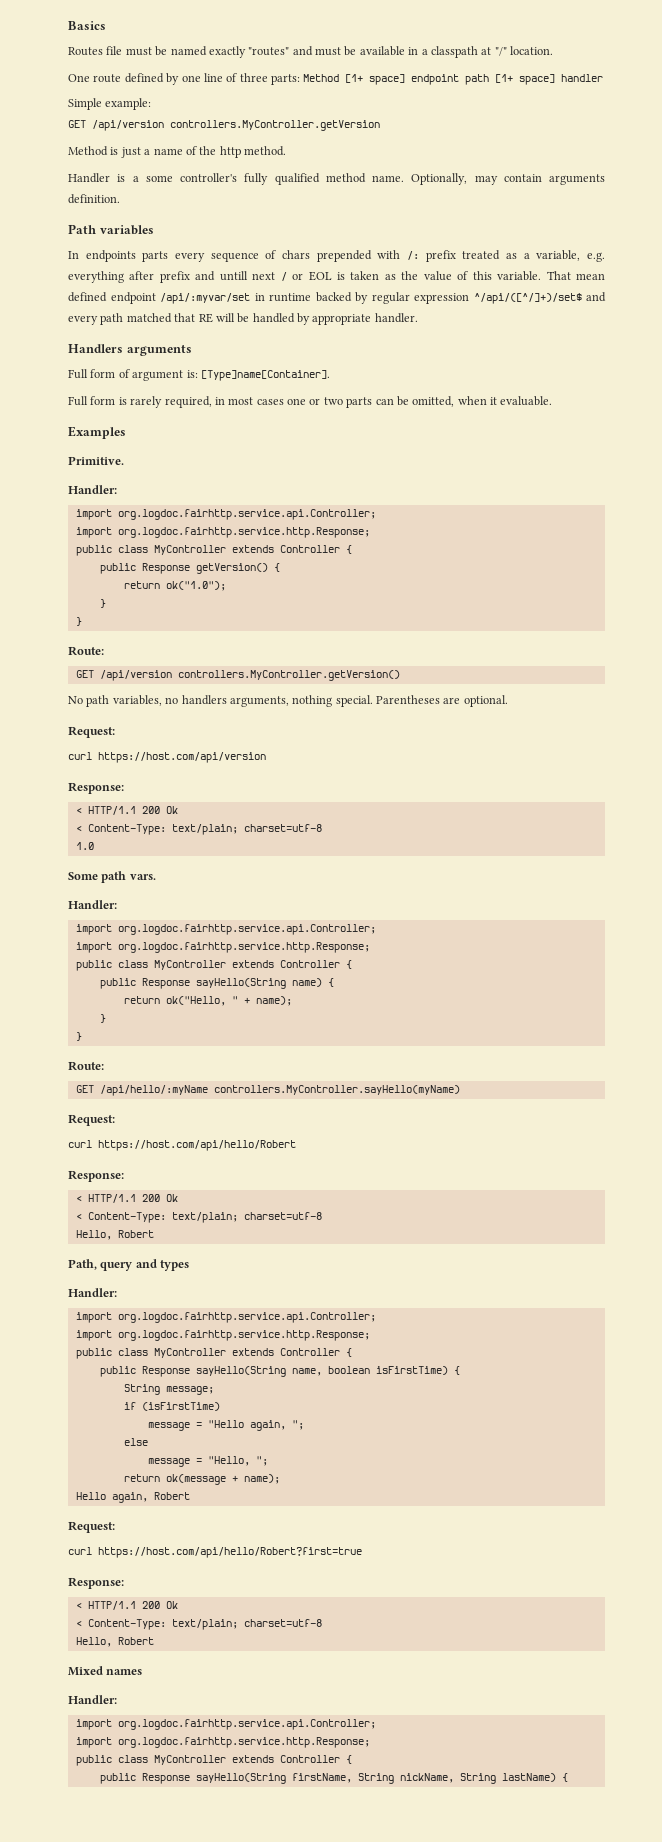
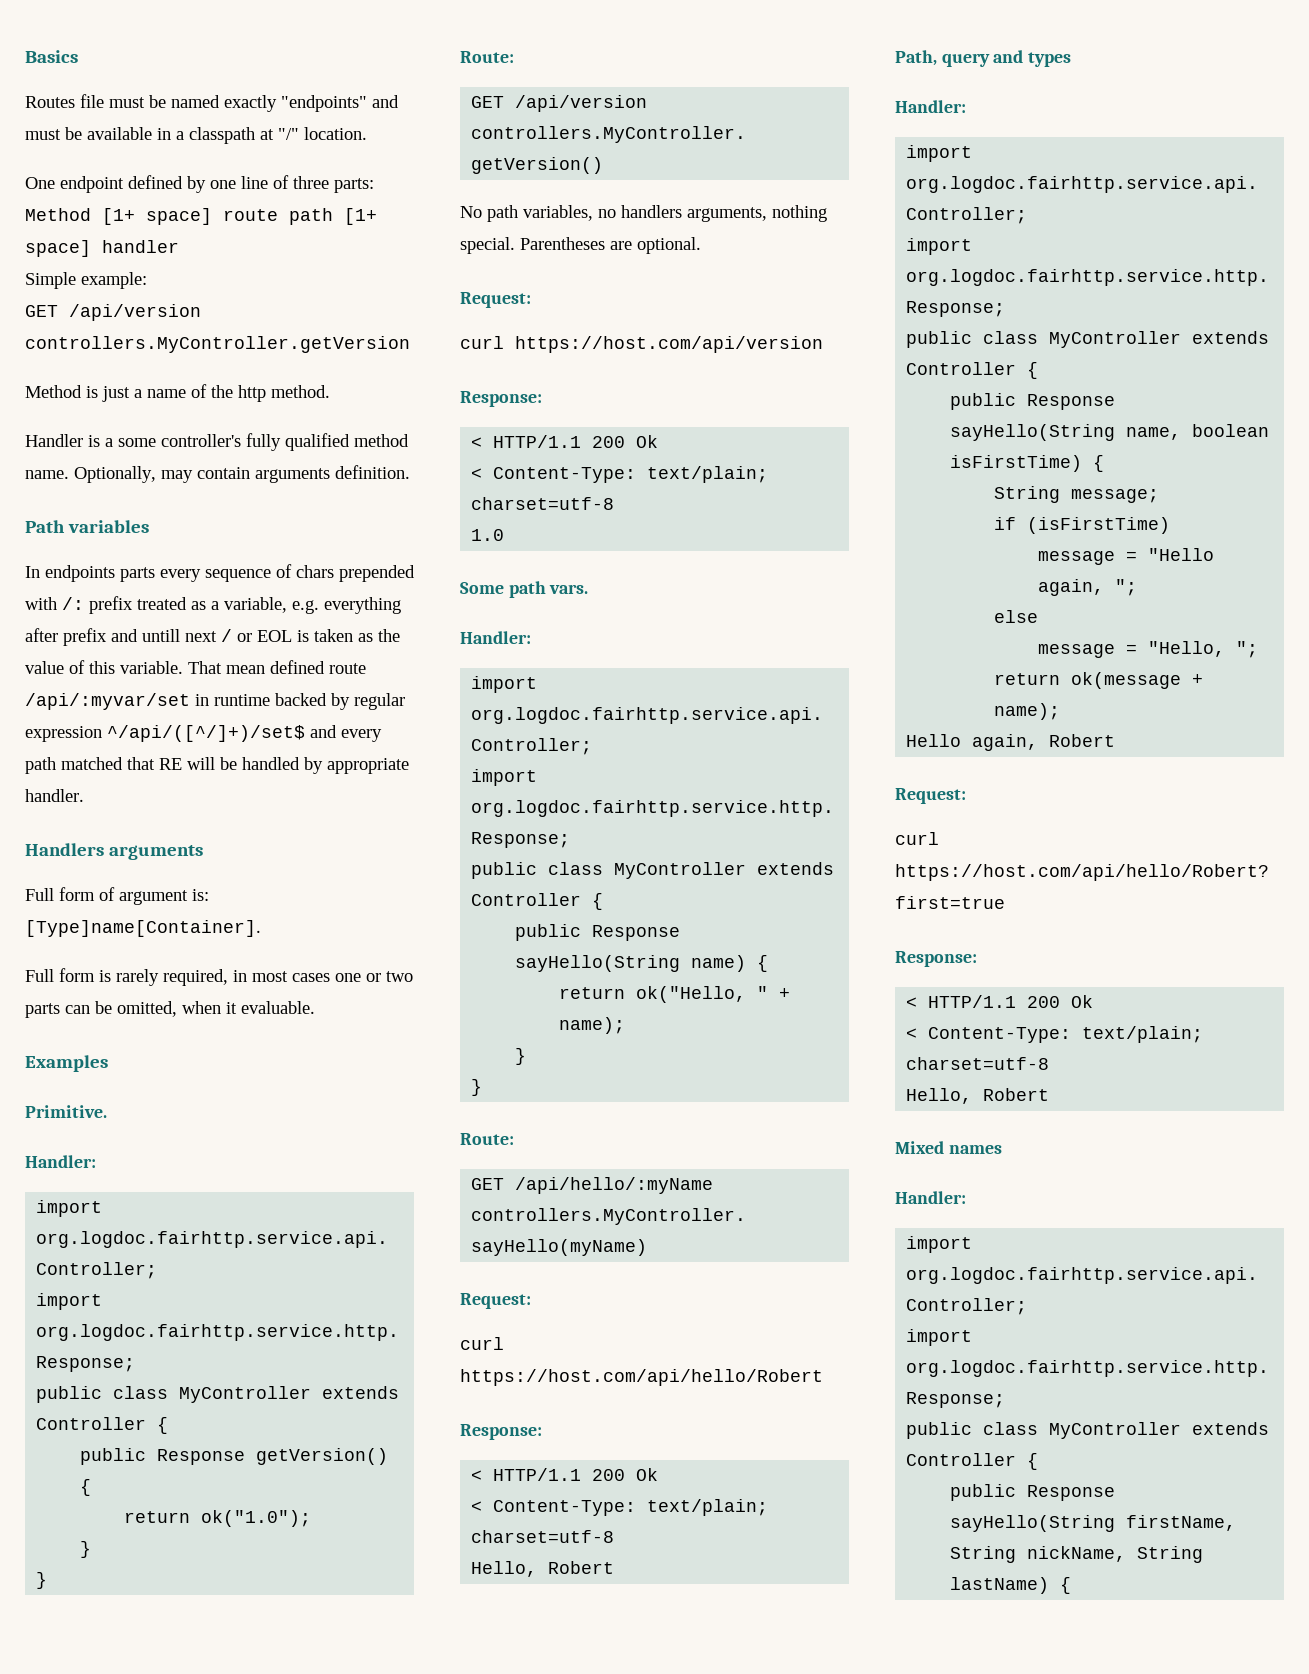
- Routes file must be named exactly "routes" and must be available in a classpath at "/" location.
+ Routes file must be named exactly "endpoints" and must be available in a classpath at "/" location.
- One route defined by one line of three parts: Method [1+ space] endpoint path [1+ space] handler
+ One endpoint defined by one line of three parts: Method [1+ space] route path [1+ space] handler
- That mean defined endpoint /api/:myvar/set in runtime backed by regular expression ^/api/([^/]+)/set$ and every path matched that RE will be handled by appropriate handler.
+ That mean defined route /api/:myvar/set in runtime backed by regular expression ^/api/([^/]+)/set$ and every path matched that RE will be handled by appropriate handler.

